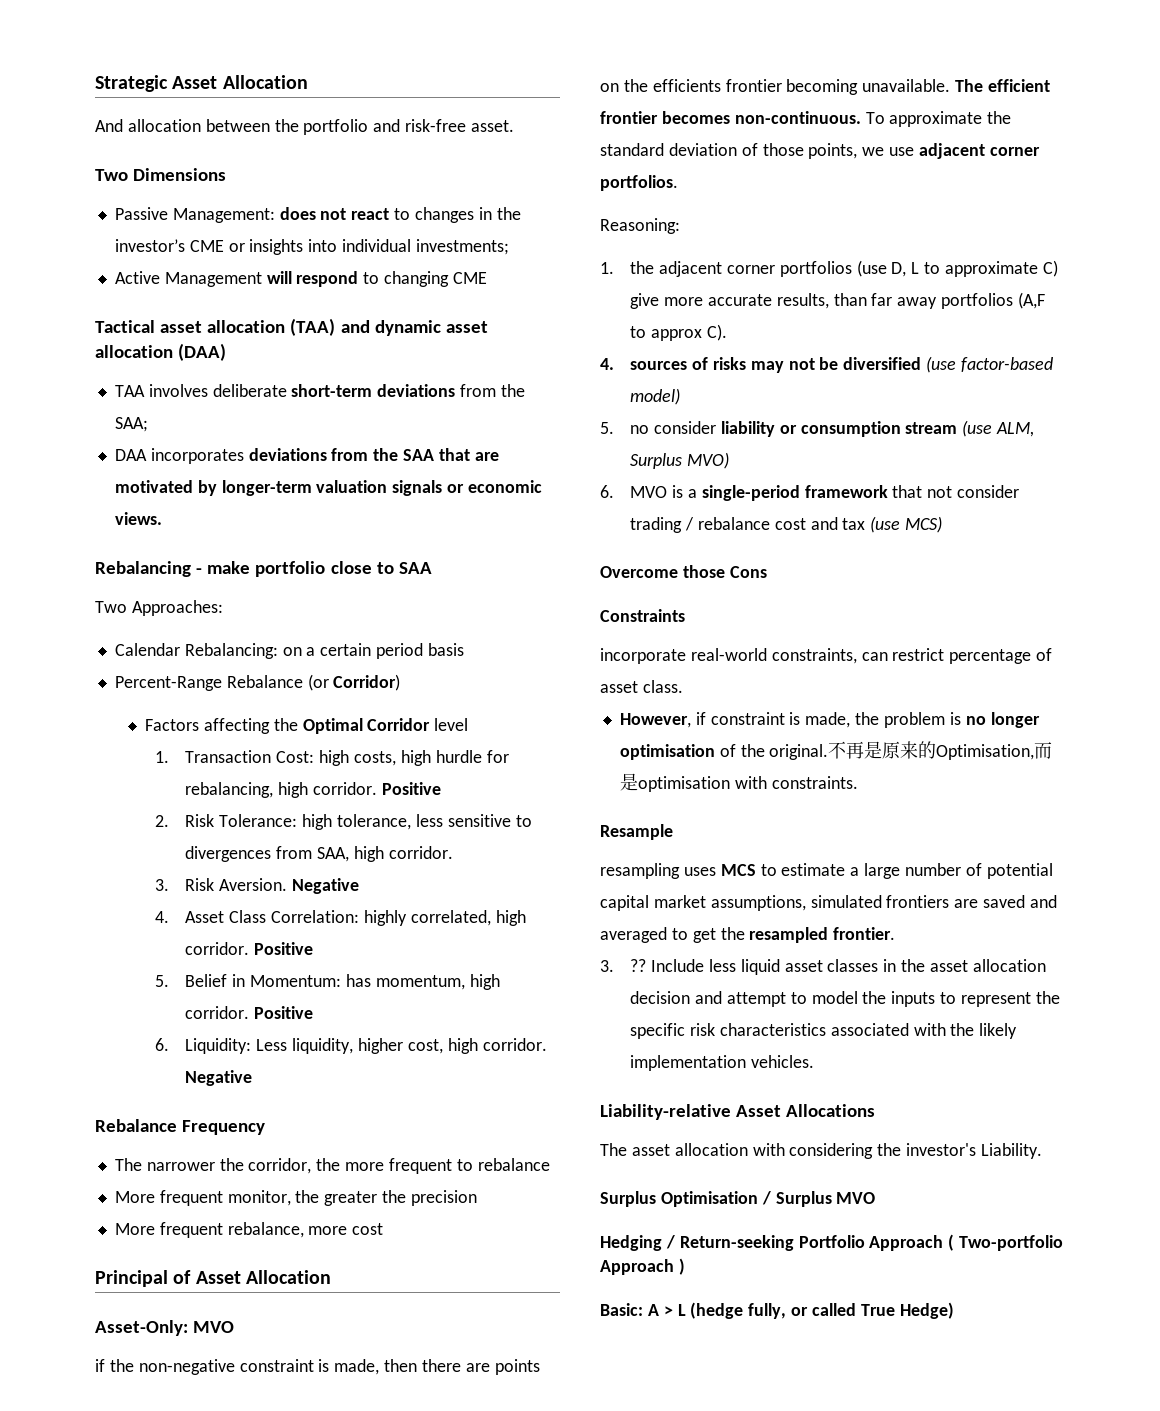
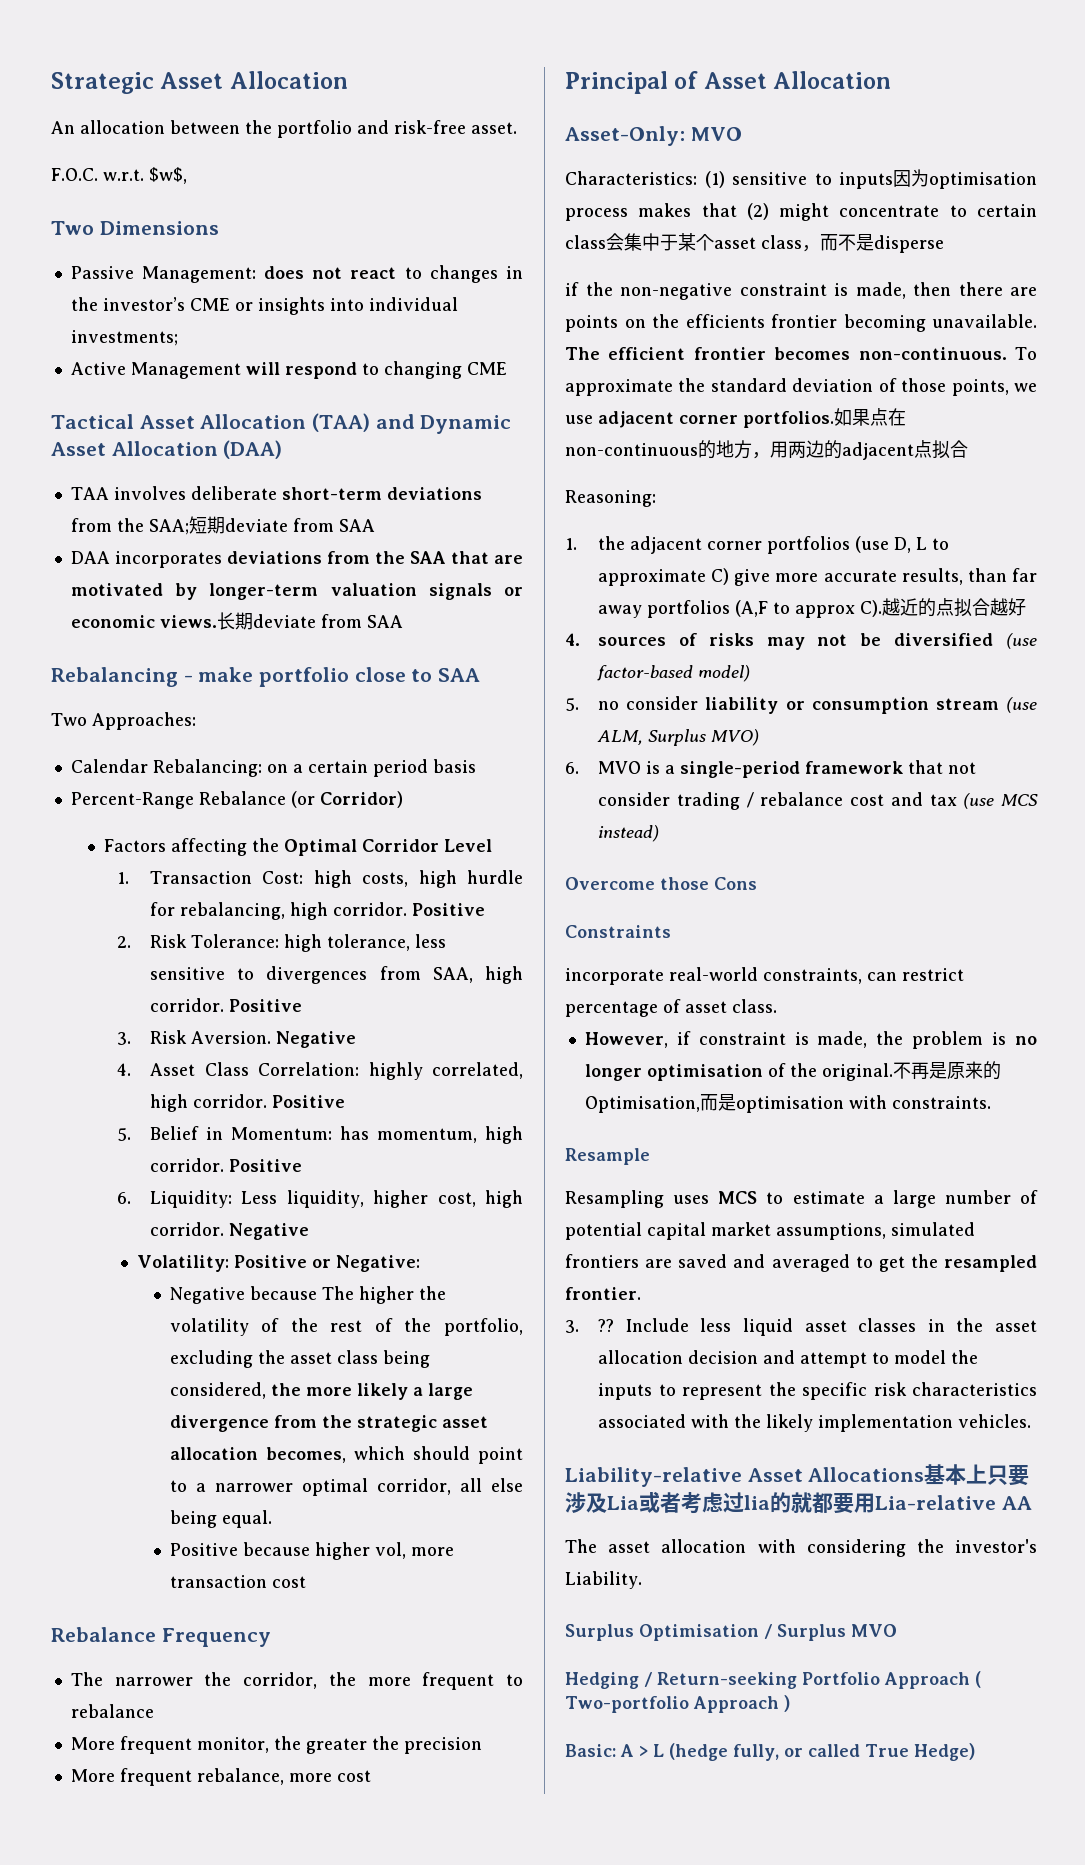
- And allocation between the portfolio and risk-free asset.
+ An allocation between the portfolio and risk-free asset.
+ F.O.C. w.r.t. $w$,
- Tactical asset allocation (TAA) and dynamic asset allocation (DAA)
+ Tactical Asset Allocation (TAA) and Dynamic Asset Allocation (DAA)
- TAA involves deliberate short-term deviations from the SAA;
+ TAA involves deliberate short-term deviations from the SAA;短期deviate from SAA
+ 长期deviate from SAA
- Factors affecting the Optimal Corridor level
+ Factors affecting the Optimal Corridor Level
- 2. Risk Tolerance: high tolerance, less sensitive to divergences from SAA, high corridor.
+ 2. Risk Tolerance: high tolerance, less sensitive to divergences from SAA, high corridor. Positive
+ Volatility: Positive or Negative:
+ Negative because The higher the volatility of the rest of the portfolio, excluding the asset class being considered, the more likely a large divergence from the strategic asset allocation becomes, which should point to a narrower optimal corridor, all else being equal.
+ Positive because higher vol, more transaction cost
+ Characteristics: (1) sensitive to inputs因为optimisation process makes that (2) might concentrate to certain class会集中于某个asset class，而不是disperse
+ 如果点在non-continuous的地方，用两边的adjacent点拟合
- 1. the adjacent corner portfolios (use D, L to approximate C) give more accurate results, than far away portfolios (A,F to approx C).
+ 1. the adjacent corner portfolios (use D, L to approximate C) give more accurate results, than far away portfolios (A,F to approx C).越近的点拟合越好
- 6. MVO is a single-period framework that not consider trading / rebalance cost and tax (use MCS)
+ 6. MVO is a single-period framework that not consider trading / rebalance cost and tax (use MCS instead)
- resampling uses MCS to estimate a large number of potential capital market assumptions, simulated frontiers are saved and averaged to get the resampled frontier.
+ Resampling uses MCS to estimate a large number of potential capital market assumptions, simulated frontiers are saved and averaged to get the resampled frontier.
- Liability-relative Asset Allocations
+ Liability-relative Asset Allocations基本上只要涉及Lia或者考虑过lia的就都要用Lia-relative AA

